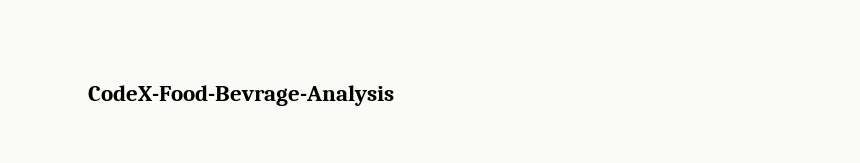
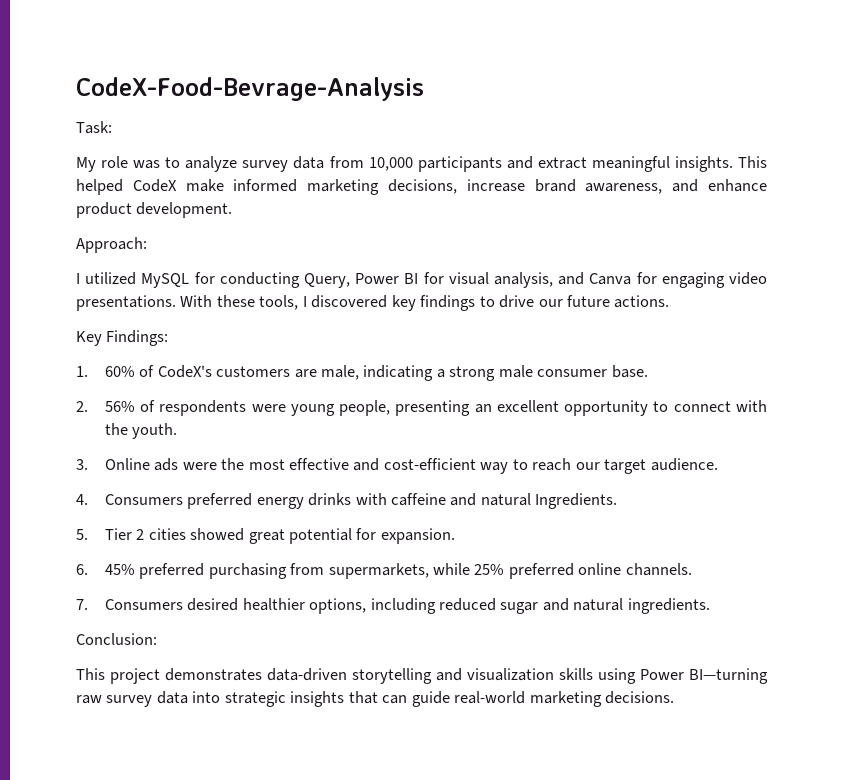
+ Task:
+ My role was to analyze survey data from 10,000 participants and extract meaningful insights. This helped CodeX make informed marketing decisions, increase brand awareness, and enhance product development.
+ Approach:
+ I utilized MySQL for conducting Query, Power BI for visual analysis, and Canva for engaging video presentations. With these tools, I discovered key findings to drive our future actions.
+ Key Findings:
+ 1. 60% of CodeX's customers are male, indicating a strong male consumer base.
+ 2. 56% of respondents were young people, presenting an excellent opportunity to connect with the youth.
+ 3. Online ads were the most effective and cost-efficient way to reach our target audience.
+ 4. Consumers preferred energy drinks with caffeine and natural Ingredients.
+ 5. Tier 2 cities showed great potential for expansion.
+ 6. 45% preferred purchasing from supermarkets, while 25% preferred online channels.
+ 7. Consumers desired healthier options, including reduced sugar and natural ingredients.
+ Conclusion:
+ This project demonstrates data-driven storytelling and visualization skills using Power BI—turning raw survey data into strategic insights that can guide real-world marketing decisions.

